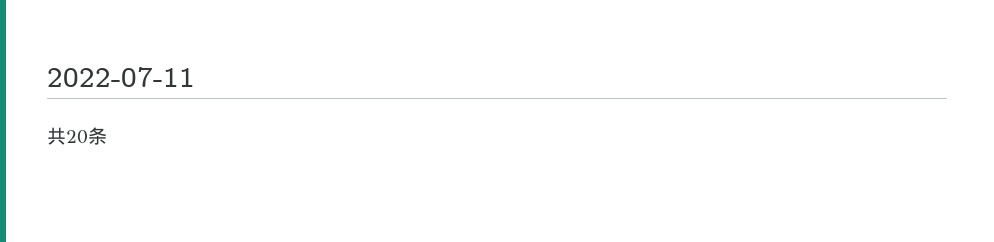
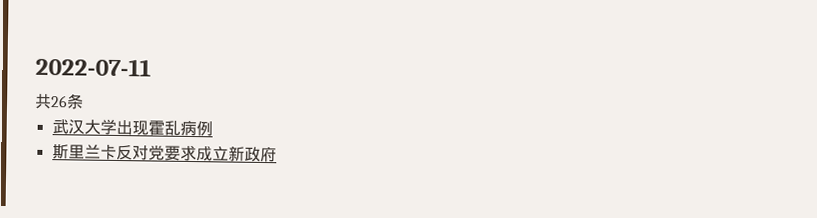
- 共20条
+ 共26条
+ 武汉大学出现霍乱病例
+ 斯里兰卡反对党要求成立新政府

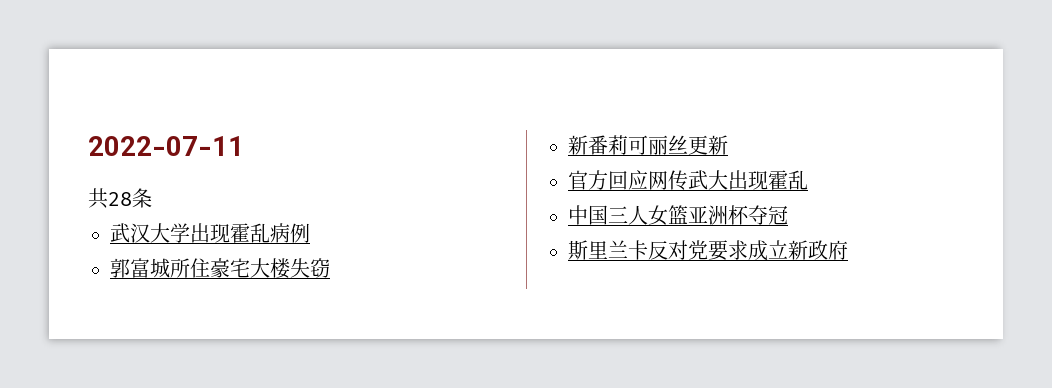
- 共26条
+ 共28条
+ 郭富城所住豪宅大楼失窃
+ 新番莉可丽丝更新
+ 官方回应网传武大出现霍乱
+ 中国三人女篮亚洲杯夺冠

